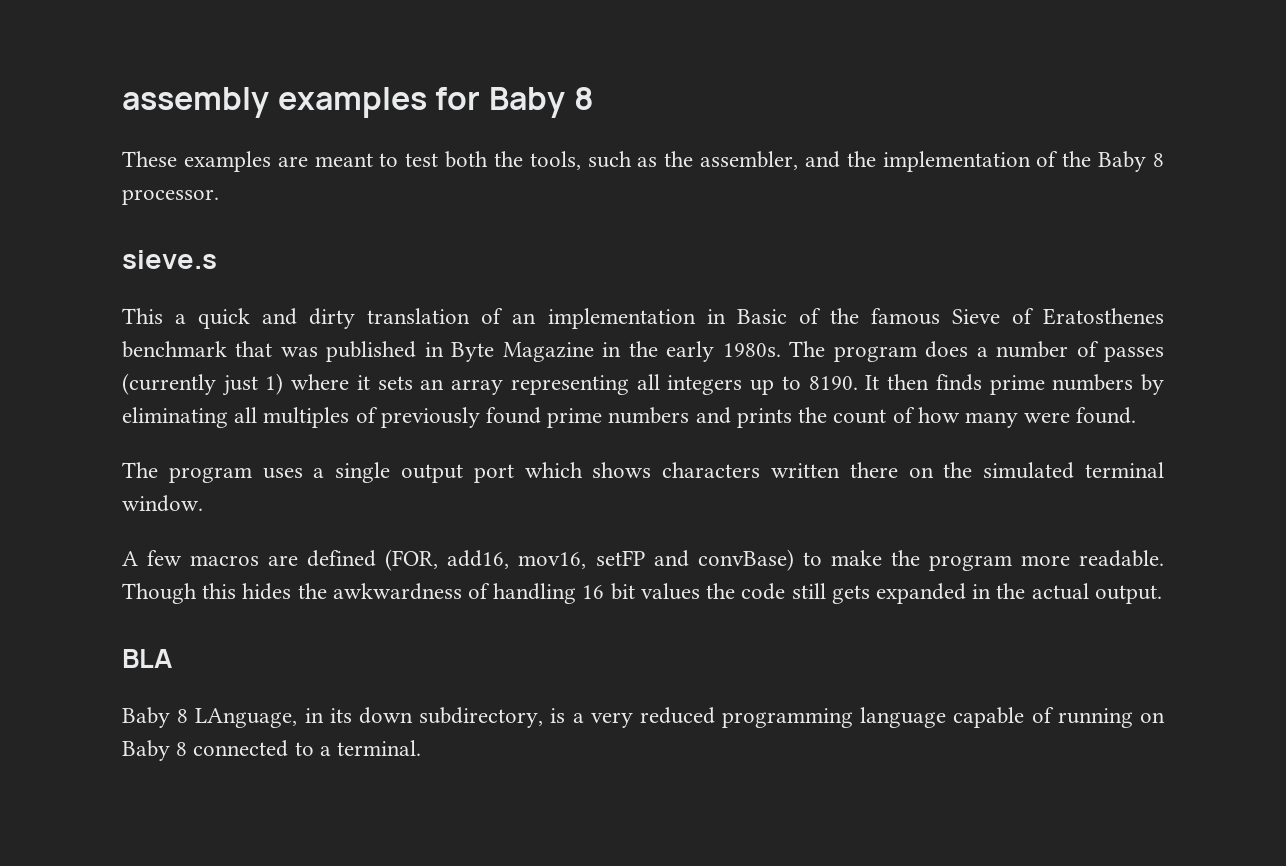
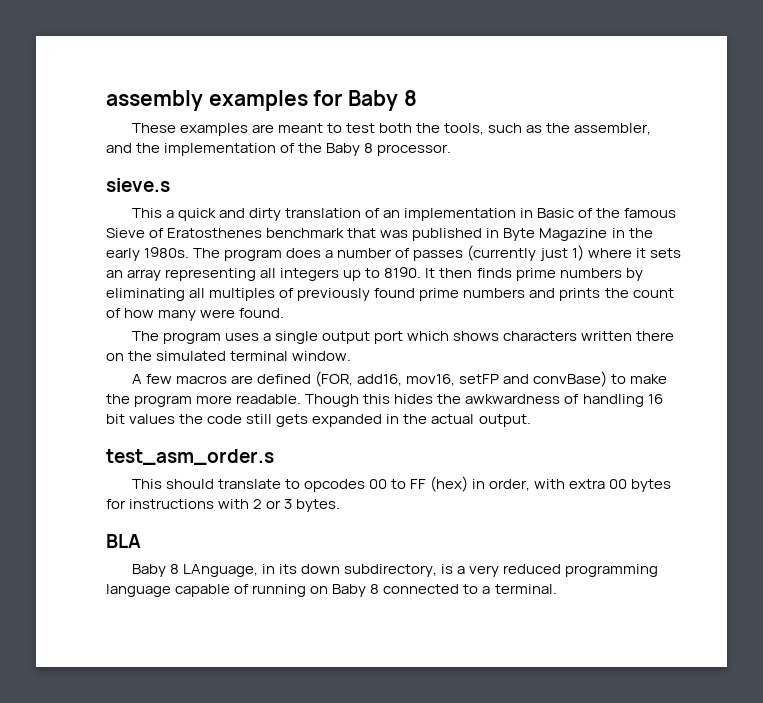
+ test_asm_order.s
+ This should translate to opcodes 00 to FF (hex) in order, with extra 00 bytes for instructions with 2 or 3 bytes.

